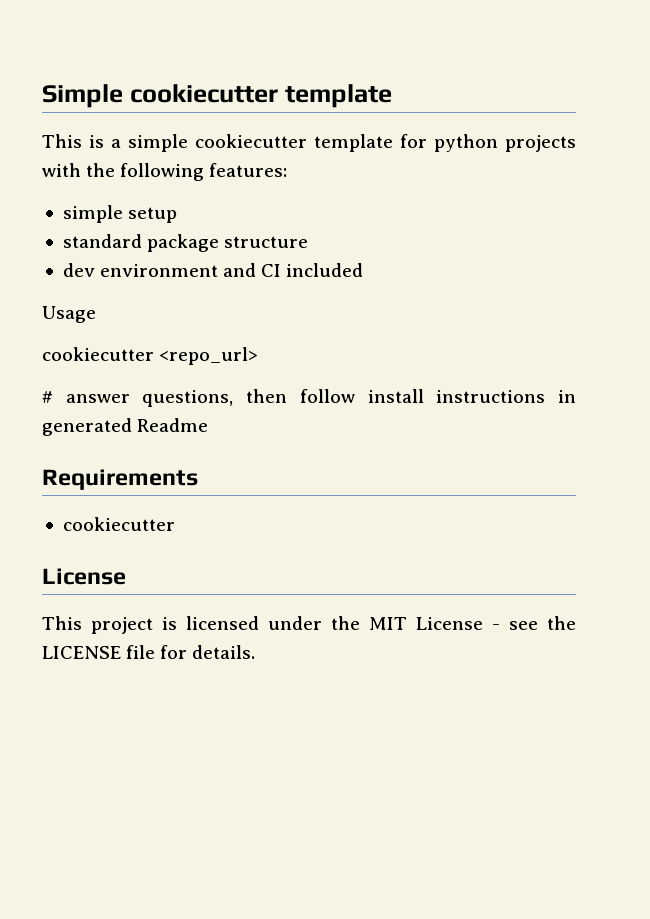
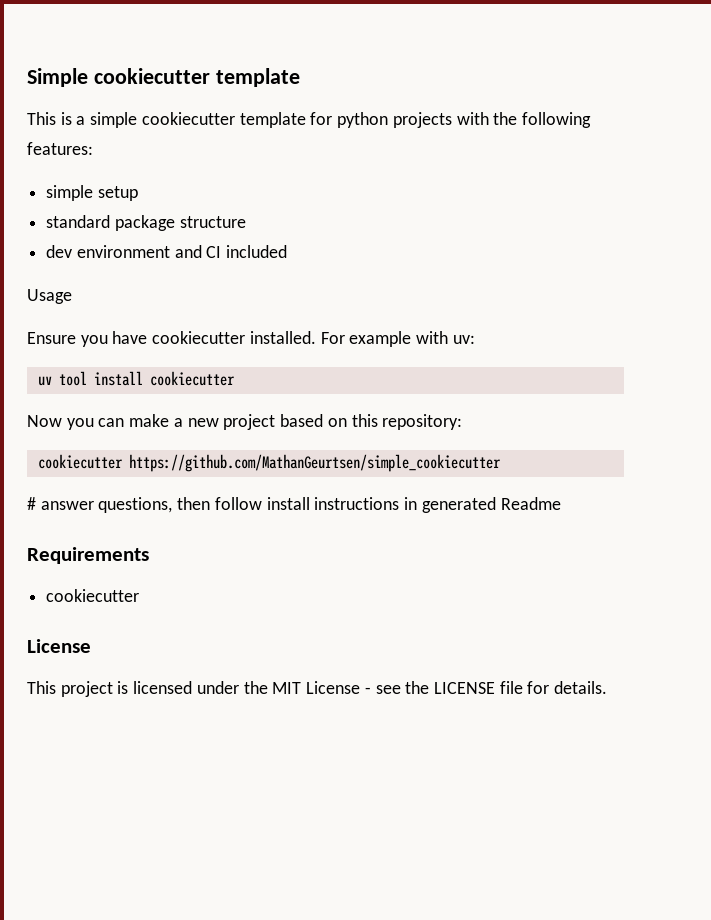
- cookiecutter <repo_url>
+ Ensure you have cookiecutter installed. For example with uv:
+ uv tool install cookiecutter
+ Now you can make a new project based on this repository:
+ cookiecutter https://github.com/MathanGeurtsen/simple_cookiecutter

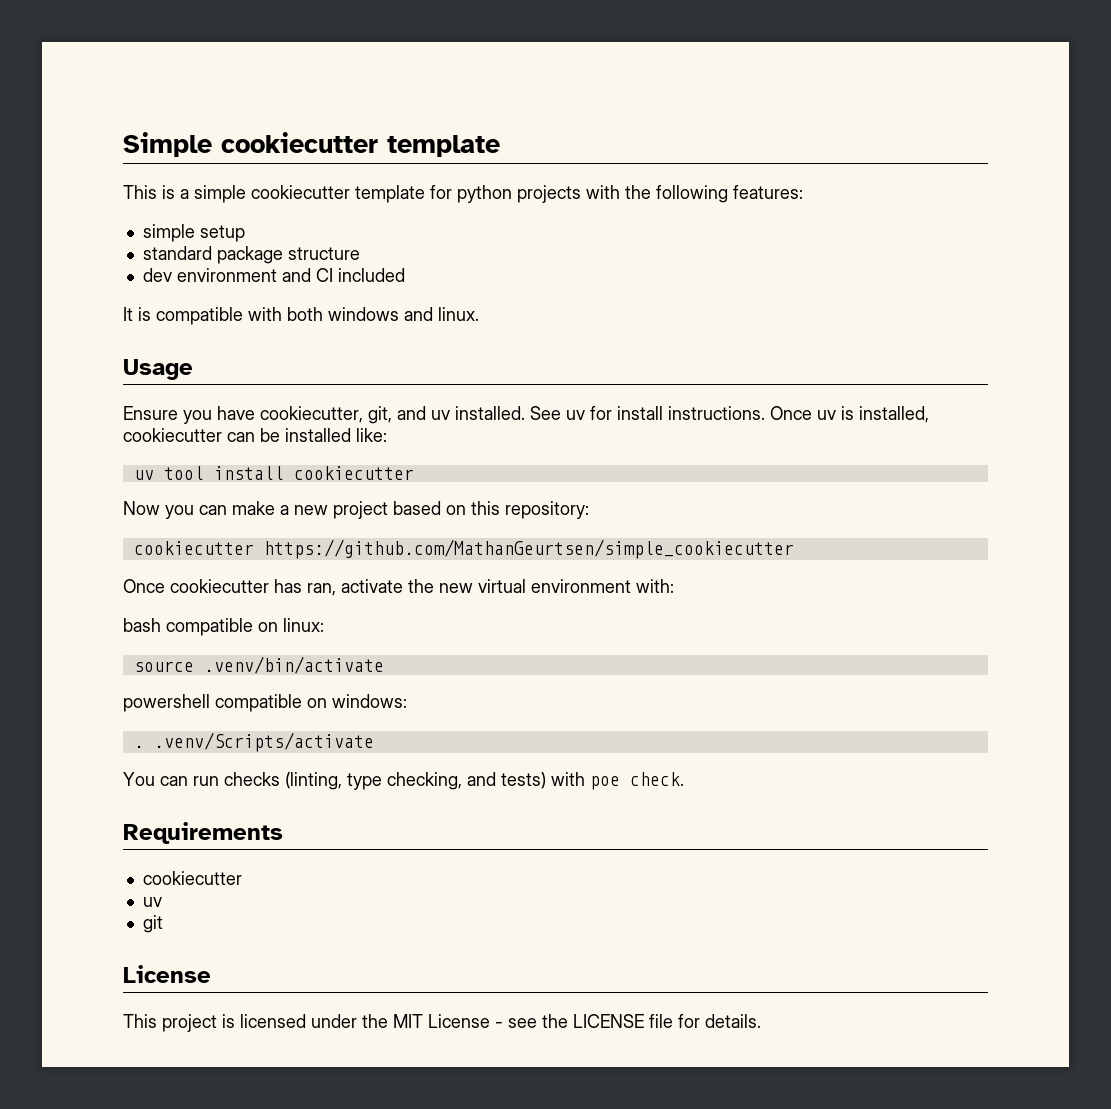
+ It is compatible with both windows and linux.
  Usage
- Ensure you have cookiecutter installed. For example with uv:
+ Ensure you have cookiecutter, git, and uv installed. See uv for install instructions. Once uv is installed, cookiecutter can be installed like:
- # answer questions, then follow install instructions in generated Readme
+ Once cookiecutter has ran, activate the new virtual environment with:
+ bash compatible on linux:
+ source .venv/bin/activate
+ powershell compatible on windows:
+ . .venv/Scripts/activate
+ You can run checks (linting, type checking, and tests) with poe check.
  Requirements
  cookiecutter
+ uv
+ git

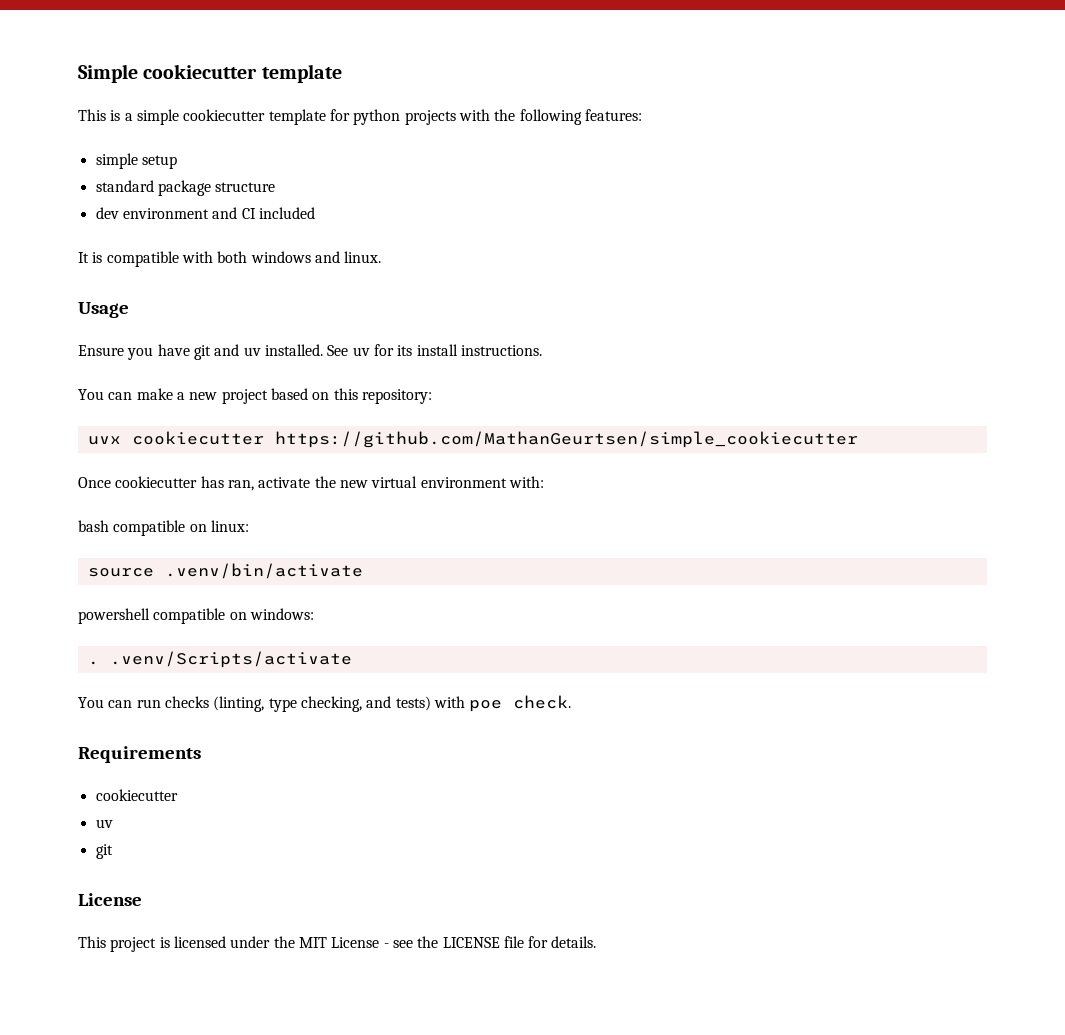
- Ensure you have cookiecutter, git, and uv installed.
+ Ensure you have git and uv installed.
- See uv for install instructions. Once uv is installed, cookiecutter can be installed like:
- uv tool install cookiecutter
- Now you can make a new project based on this repository:
+ See uv for its install instructions.
+ You can make a new project based on this repository:
- cookiecutter https://github.com/MathanGeurtsen/simple_cookiecutter
+ uvx cookiecutter https://github.com/MathanGeurtsen/simple_cookiecutter

